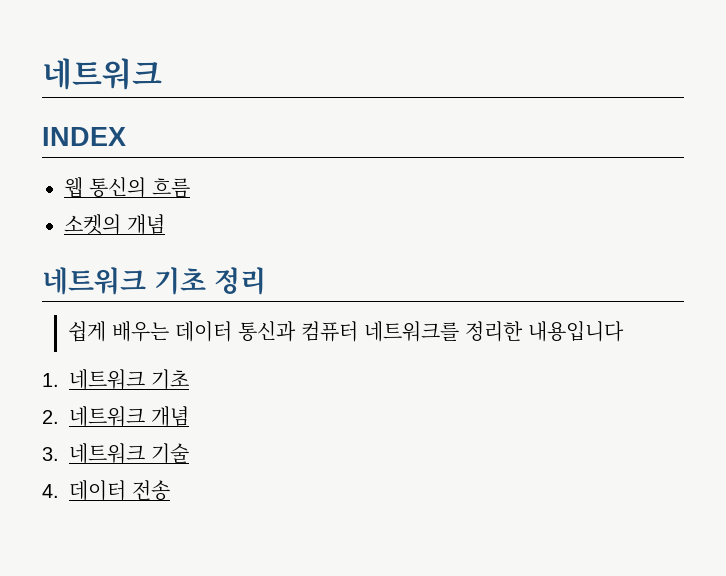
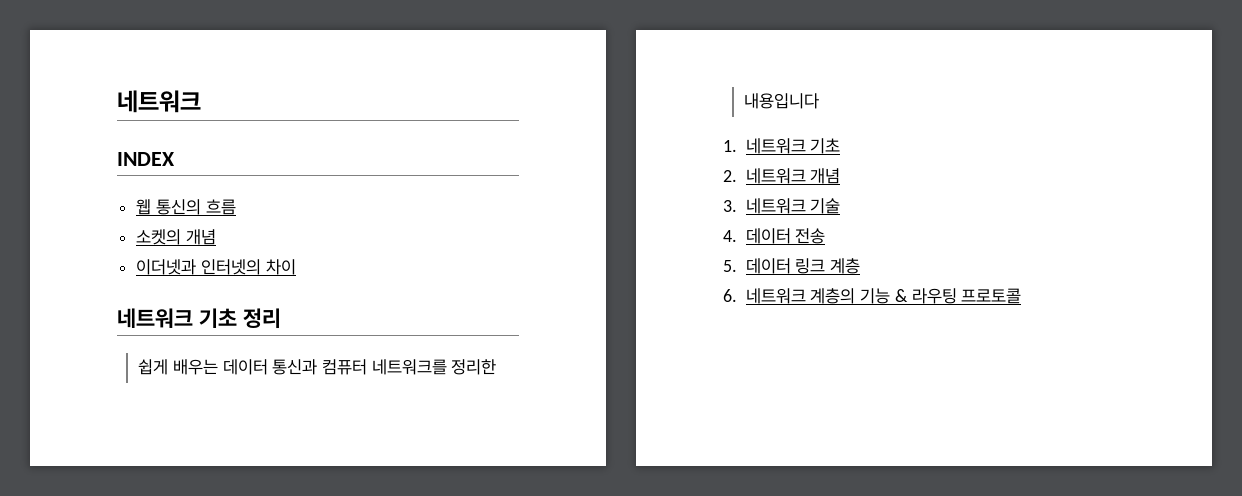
+ 이더넷과 인터넷의 차이
+ 5. 데이터 링크 계층
+ 6. 네트워크 계층의 기능 & 라우팅 프로토콜

